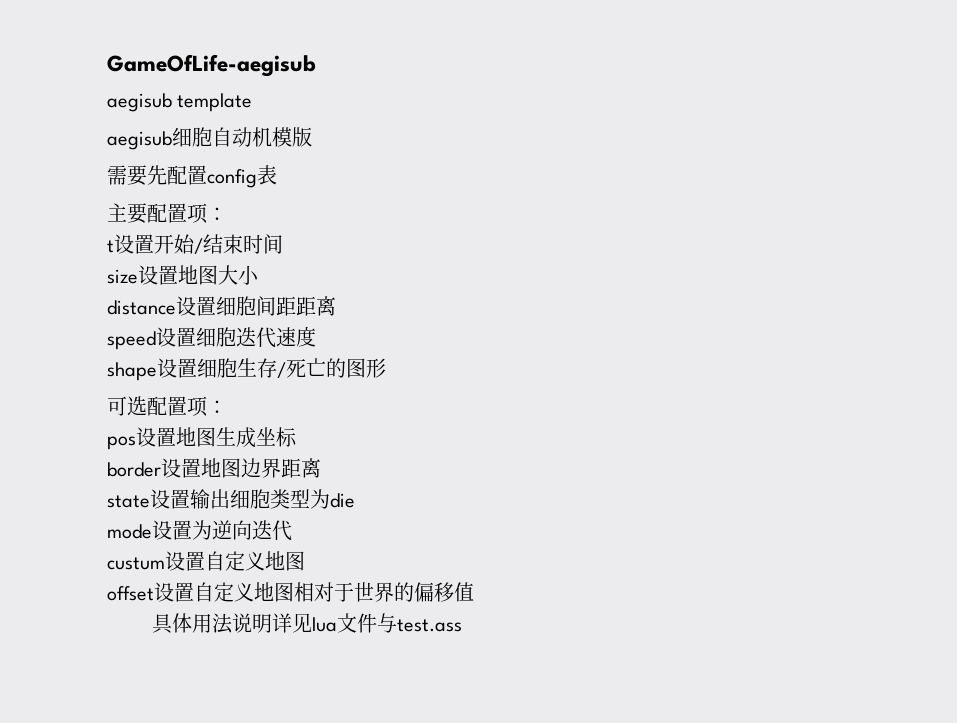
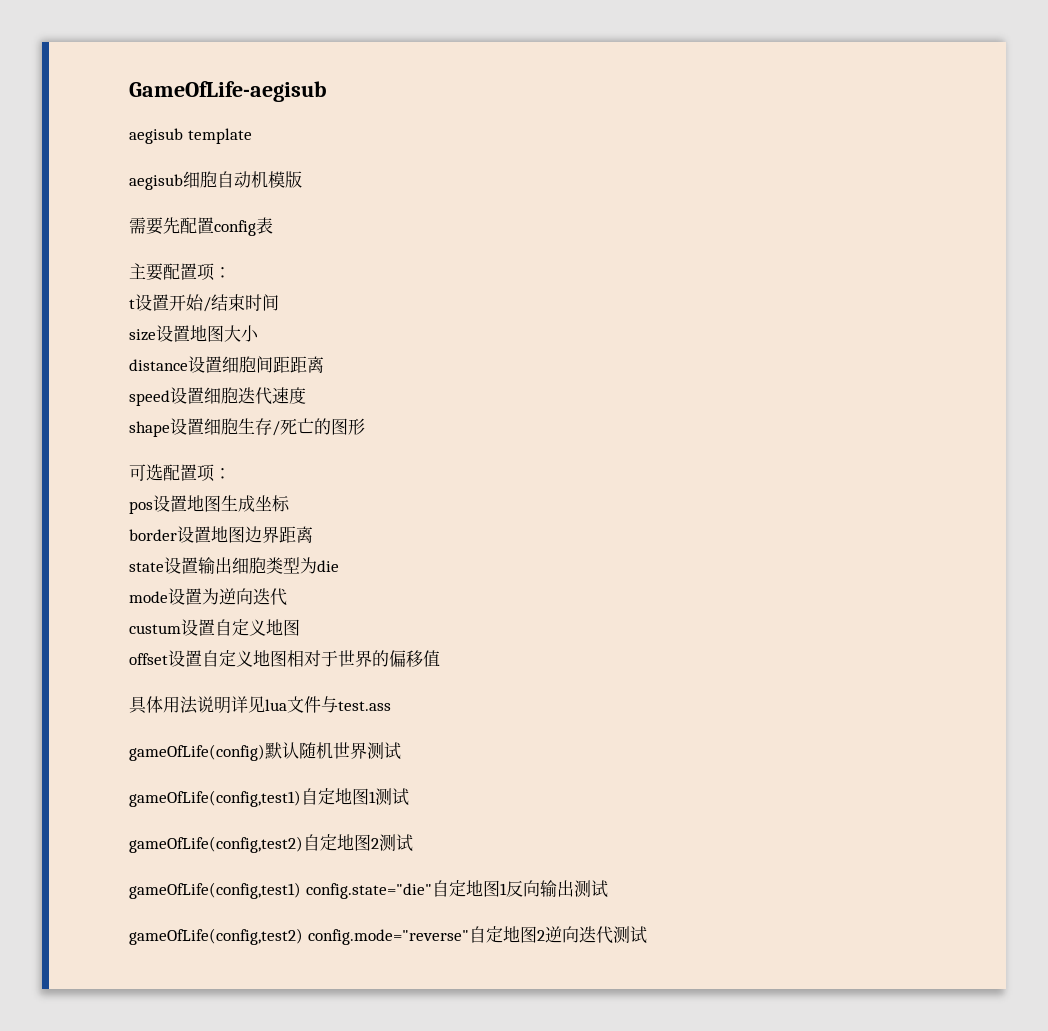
+ gameOfLife(config)默认随机世界测试
+ gameOfLife(config,test1)自定地图1测试
+ gameOfLife(config,test2)自定地图2测试
+ gameOfLife(config,test1) config.state="die"自定地图1反向输出测试
+ gameOfLife(config,test2) config.mode="reverse"自定地图2逆向迭代测试

